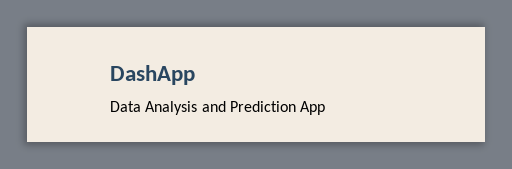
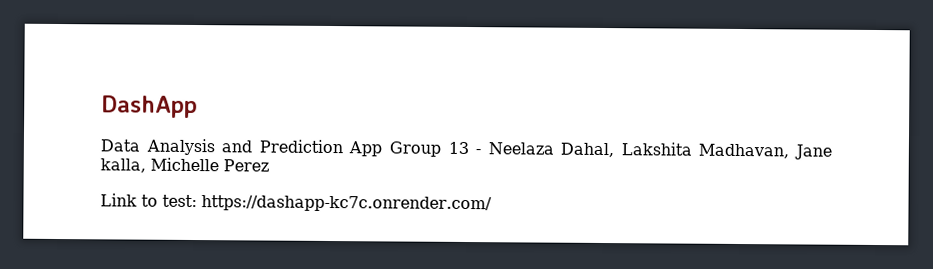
- Data Analysis and Prediction App
+ Data Analysis and Prediction App Group 13 - Neelaza Dahal, Lakshita Madhavan, Jane kalla, Michelle Perez
+ Link to test: https://dashapp-kc7c.onrender.com/

